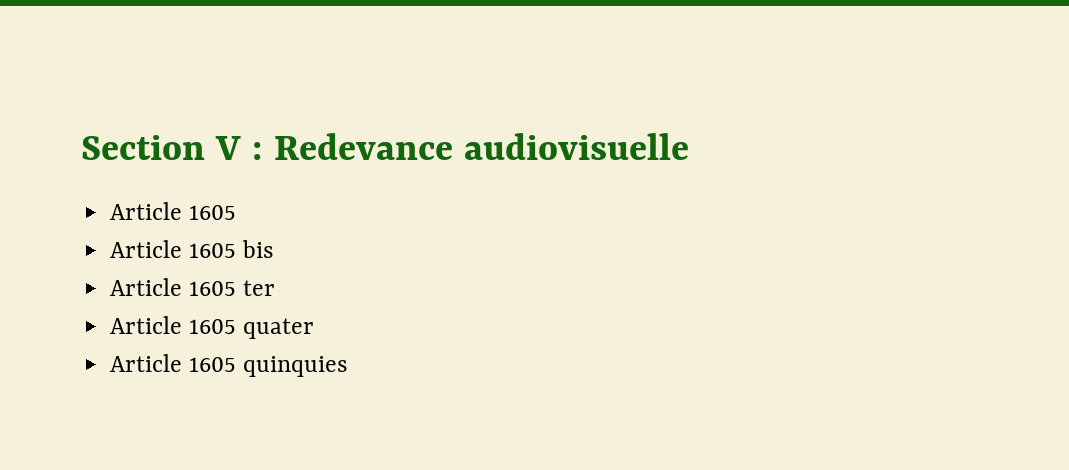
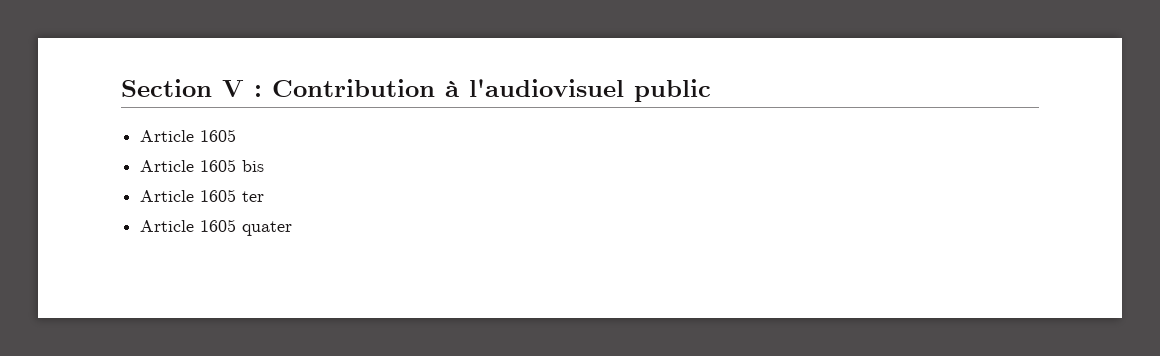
- Section V : Redevance audiovisuelle
+ Section V : Contribution à l'audiovisuel public
- Article 1605 quinquies

